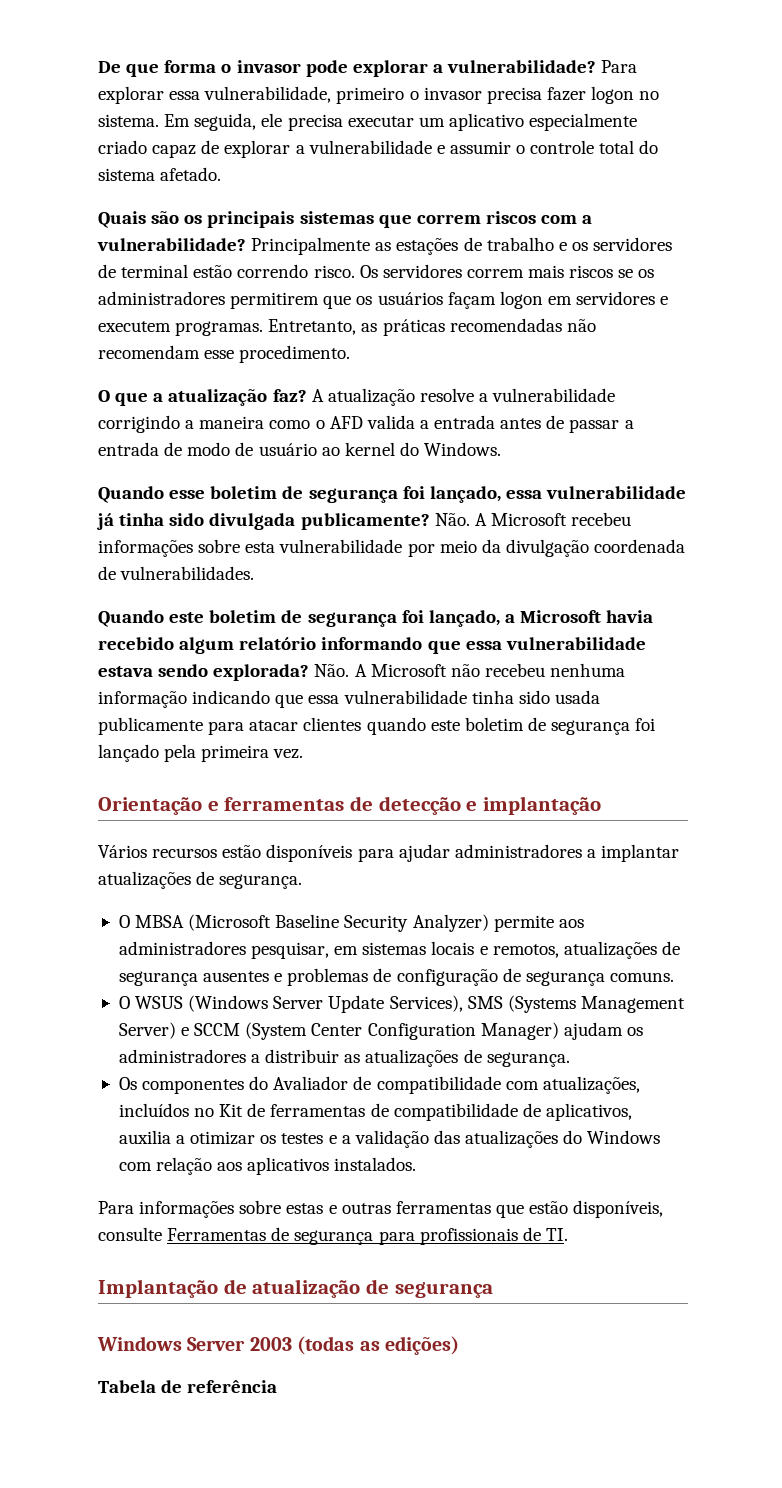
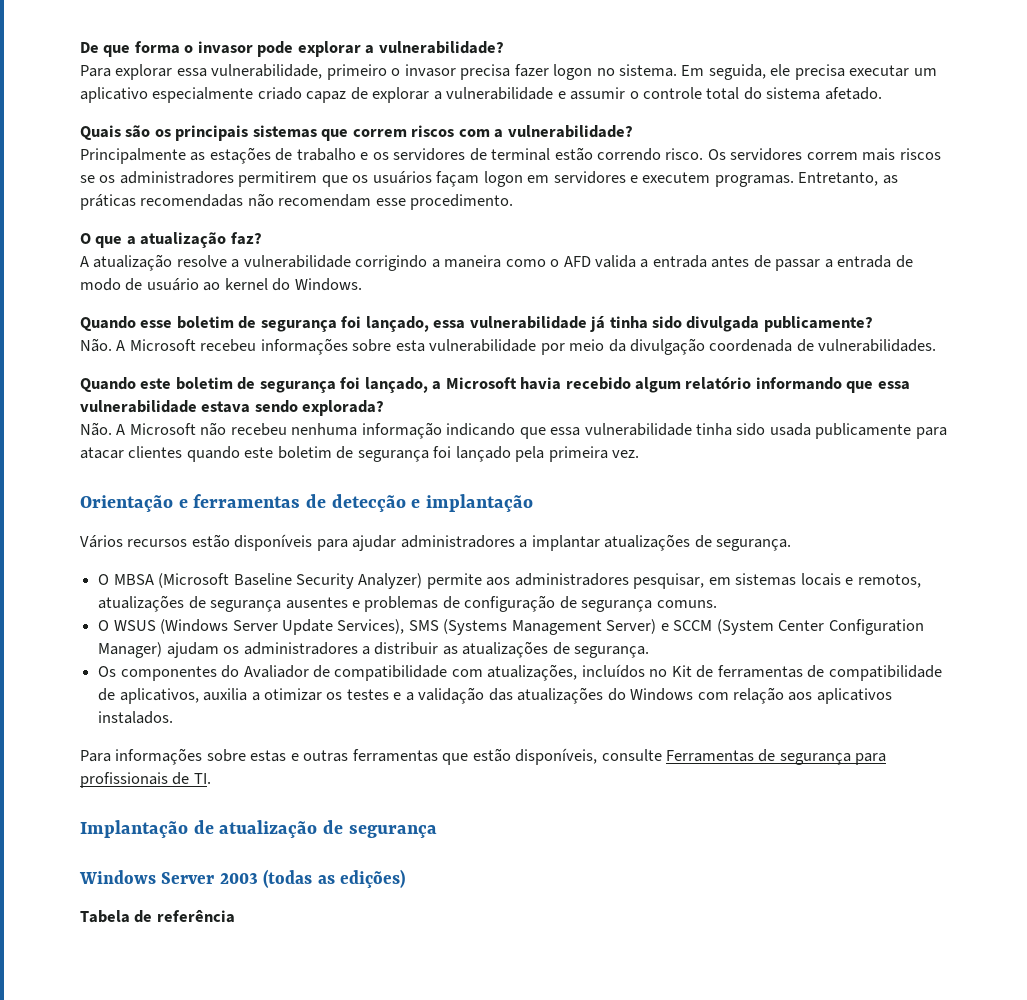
- De que forma o invasor pode explorar a vulnerabilidade? Para explorar essa vulnerabilidade, primeiro o invasor precisa fazer logon no sistema.
+ De que forma o invasor pode explorar a vulnerabilidade?
+ Para explorar essa vulnerabilidade, primeiro o invasor precisa fazer logon no sistema.
- Quais são os principais sistemas que correm riscos com a vulnerabilidade? Principalmente as estações de trabalho e os servidores de terminal estão correndo risco.
+ Quais são os principais sistemas que correm riscos com a vulnerabilidade?
+ Principalmente as estações de trabalho e os servidores de terminal estão correndo risco.
- O que a atualização faz? A atualização resolve a vulnerabilidade corrigindo a maneira como o AFD valida a entrada antes de passar a entrada de modo de usuário ao kernel do Windows.
+ O que a atualização faz?
+ A atualização resolve a vulnerabilidade corrigindo a maneira como o AFD valida a entrada antes de passar a entrada de modo de usuário ao kernel do Windows.
- Quando esse boletim de segurança foi lançado, essa vulnerabilidade já tinha sido divulgada publicamente? Não. A Microsoft recebeu informações sobre esta vulnerabilidade por meio da divulgação coordenada de vulnerabilidades.
+ Quando esse boletim de segurança foi lançado, essa vulnerabilidade já tinha sido divulgada publicamente?
+ Não. A Microsoft recebeu informações sobre esta vulnerabilidade por meio da divulgação coordenada de vulnerabilidades.
- Quando este boletim de segurança foi lançado, a Microsoft havia recebido algum relatório informando que essa vulnerabilidade estava sendo explorada? Não. A Microsoft não recebeu nenhuma informação indicando que essa vulnerabilidade tinha sido usada publicamente para atacar clientes quando este boletim de segurança foi lançado pela primeira vez.
+ Quando este boletim de segurança foi lançado, a Microsoft havia recebido algum relatório informando que essa vulnerabilidade estava sendo explorada?
+ Não. A Microsoft não recebeu nenhuma informação indicando que essa vulnerabilidade tinha sido usada publicamente para atacar clientes quando este boletim de segurança foi lançado pela primeira vez.

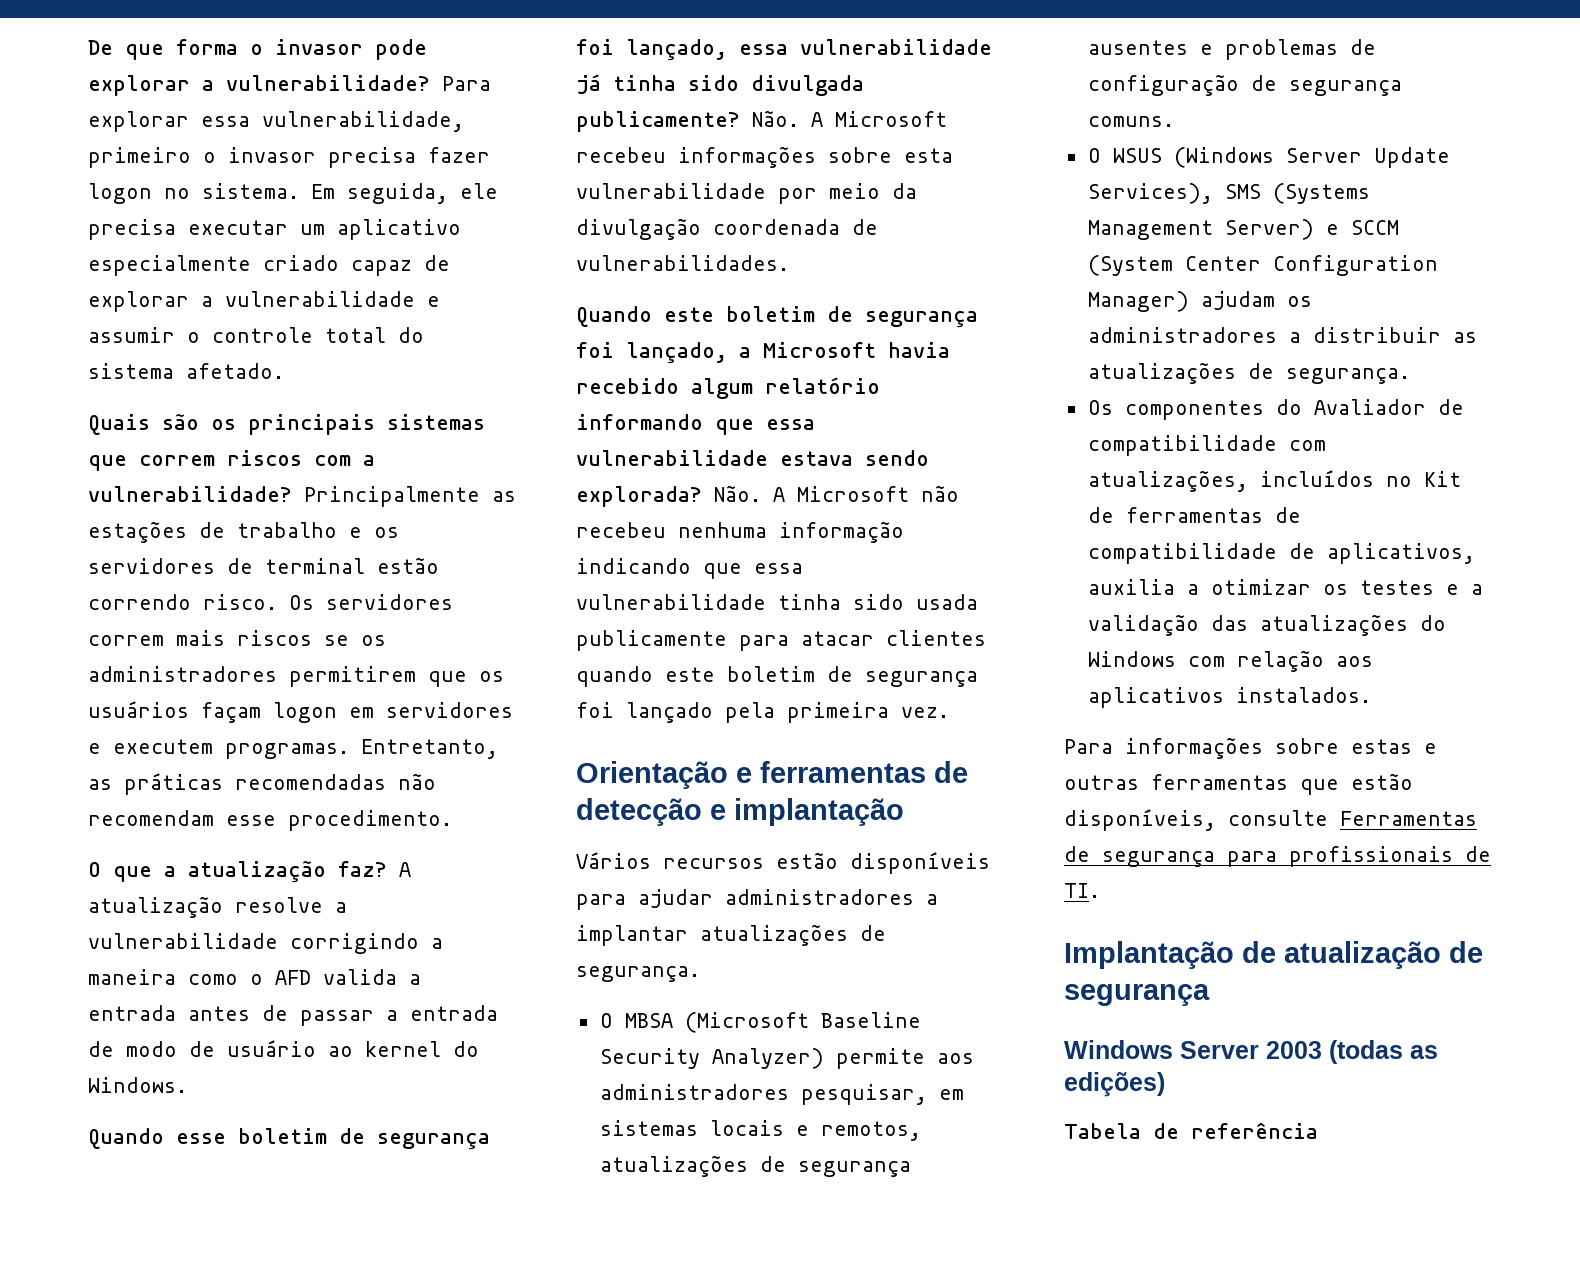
- De que forma o invasor pode explorar a vulnerabilidade?
- Para explorar essa vulnerabilidade, primeiro o invasor precisa fazer logon no sistema.
+ De que forma o invasor pode explorar a vulnerabilidade? Para explorar essa vulnerabilidade, primeiro o invasor precisa fazer logon no sistema.
- Quais são os principais sistemas que correm riscos com a vulnerabilidade?
- Principalmente as estações de trabalho e os servidores de terminal estão correndo risco.
+ Quais são os principais sistemas que correm riscos com a vulnerabilidade? Principalmente as estações de trabalho e os servidores de terminal estão correndo risco.
- O que a atualização faz?
- A atualização resolve a vulnerabilidade corrigindo a maneira como o AFD valida a entrada antes de passar a entrada de modo de usuário ao kernel do Windows.
+ O que a atualização faz? A atualização resolve a vulnerabilidade corrigindo a maneira como o AFD valida a entrada antes de passar a entrada de modo de usuário ao kernel do Windows.
- Quando esse boletim de segurança foi lançado, essa vulnerabilidade já tinha sido divulgada publicamente?
- Não. A Microsoft recebeu informações sobre esta vulnerabilidade por meio da divulgação coordenada de vulnerabilidades.
+ Quando esse boletim de segurança foi lançado, essa vulnerabilidade já tinha sido divulgada publicamente? Não. A Microsoft recebeu informações sobre esta vulnerabilidade por meio da divulgação coordenada de vulnerabilidades.
- Quando este boletim de segurança foi lançado, a Microsoft havia recebido algum relatório informando que essa vulnerabilidade estava sendo explorada?
- Não. A Microsoft não recebeu nenhuma informação indicando que essa vulnerabilidade tinha sido usada publicamente para atacar clientes quando este boletim de segurança foi lançado pela primeira vez.
+ Quando este boletim de segurança foi lançado, a Microsoft havia recebido algum relatório informando que essa vulnerabilidade estava sendo explorada? Não. A Microsoft não recebeu nenhuma informação indicando que essa vulnerabilidade tinha sido usada publicamente para atacar clientes quando este boletim de segurança foi lançado pela primeira vez.

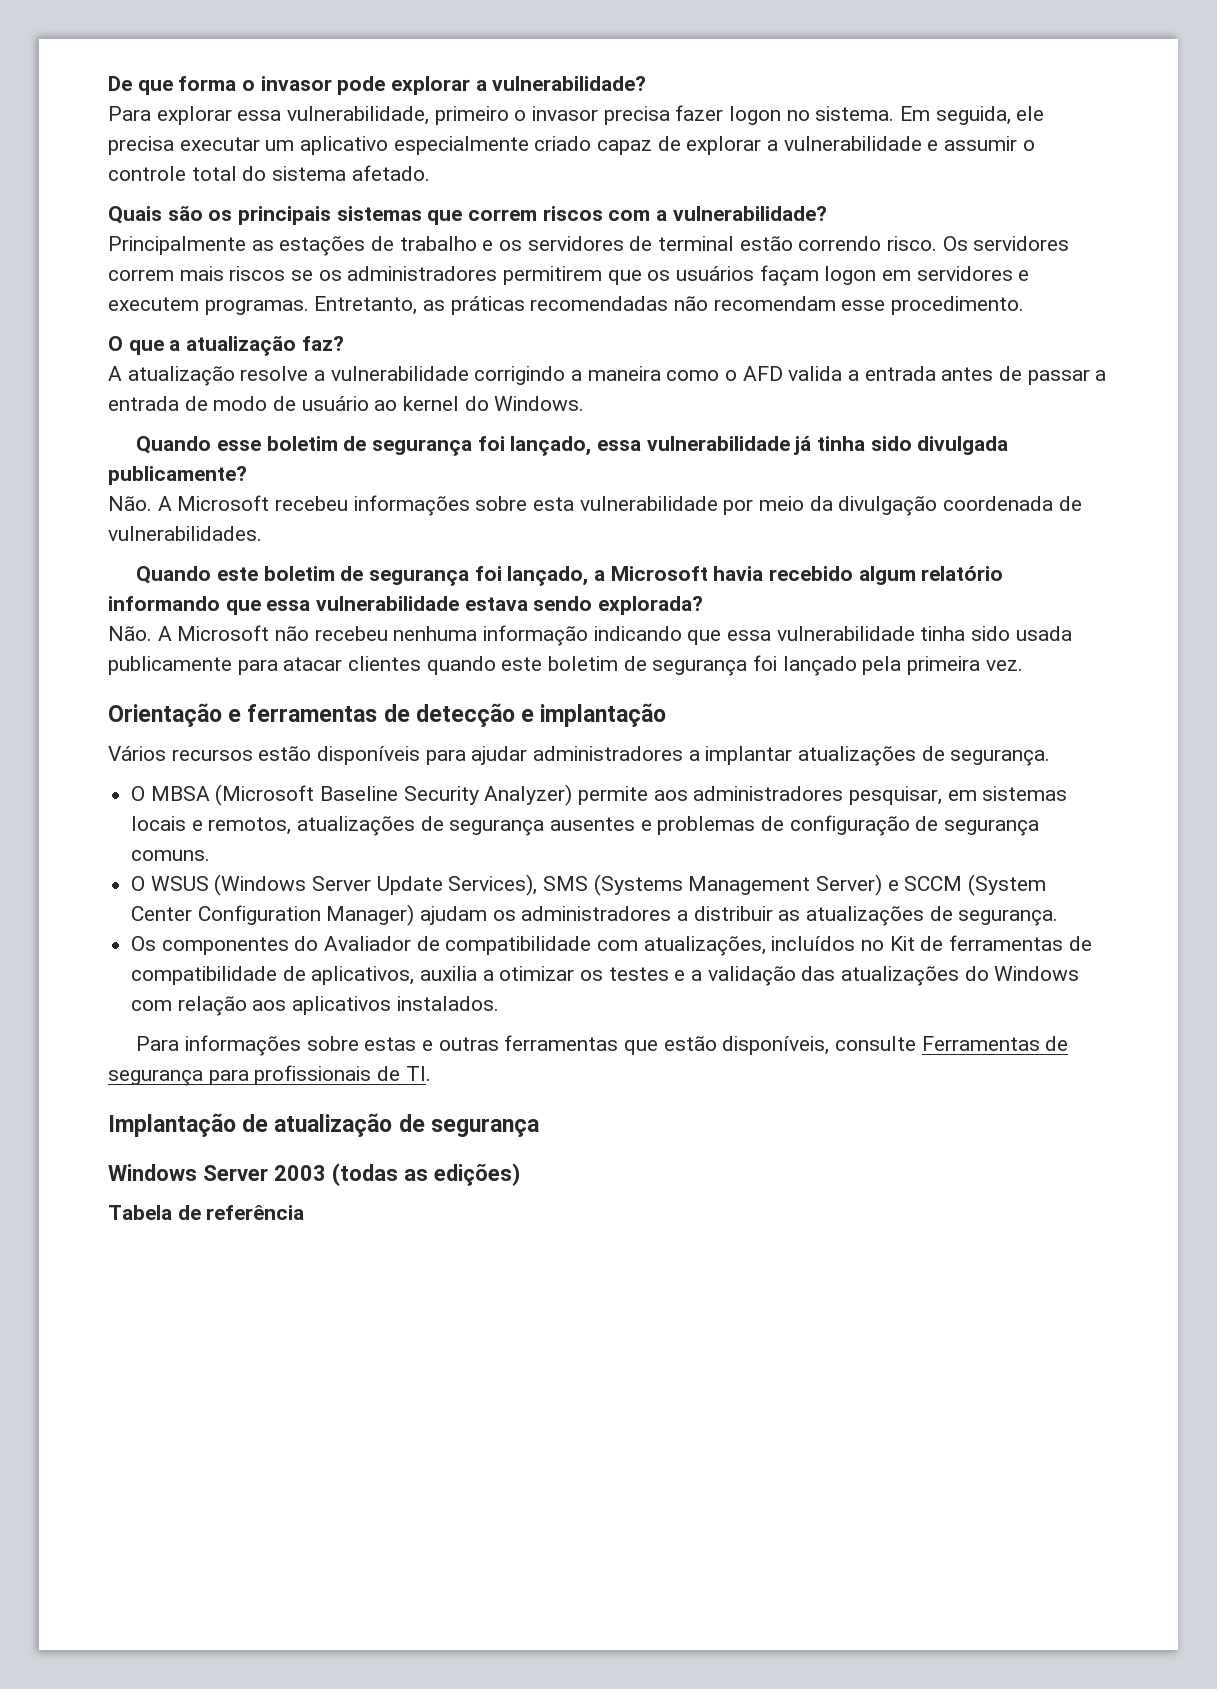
- De que forma o invasor pode explorar a vulnerabilidade? Para explorar essa vulnerabilidade, primeiro o invasor precisa fazer logon no sistema.
+ De que forma o invasor pode explorar a vulnerabilidade?
+ Para explorar essa vulnerabilidade, primeiro o invasor precisa fazer logon no sistema.
- Quais são os principais sistemas que correm riscos com a vulnerabilidade? Principalmente as estações de trabalho e os servidores de terminal estão correndo risco.
+ Quais são os principais sistemas que correm riscos com a vulnerabilidade?
+ Principalmente as estações de trabalho e os servidores de terminal estão correndo risco.
- O que a atualização faz? A atualização resolve a vulnerabilidade corrigindo a maneira como o AFD valida a entrada antes de passar a entrada de modo de usuário ao kernel do Windows.
+ O que a atualização faz?
+ A atualização resolve a vulnerabilidade corrigindo a maneira como o AFD valida a entrada antes de passar a entrada de modo de usuário ao kernel do Windows.
- Quando esse boletim de segurança foi lançado, essa vulnerabilidade já tinha sido divulgada publicamente? Não. A Microsoft recebeu informações sobre esta vulnerabilidade por meio da divulgação coordenada de vulnerabilidades.
+ Quando esse boletim de segurança foi lançado, essa vulnerabilidade já tinha sido divulgada publicamente?
+ Não. A Microsoft recebeu informações sobre esta vulnerabilidade por meio da divulgação coordenada de vulnerabilidades.
- Quando este boletim de segurança foi lançado, a Microsoft havia recebido algum relatório informando que essa vulnerabilidade estava sendo explorada? Não. A Microsoft não recebeu nenhuma informação indicando que essa vulnerabilidade tinha sido usada publicamente para atacar clientes quando este boletim de segurança foi lançado pela primeira vez.
+ Quando este boletim de segurança foi lançado, a Microsoft havia recebido algum relatório informando que essa vulnerabilidade estava sendo explorada?
+ Não. A Microsoft não recebeu nenhuma informação indicando que essa vulnerabilidade tinha sido usada publicamente para atacar clientes quando este boletim de segurança foi lançado pela primeira vez.

